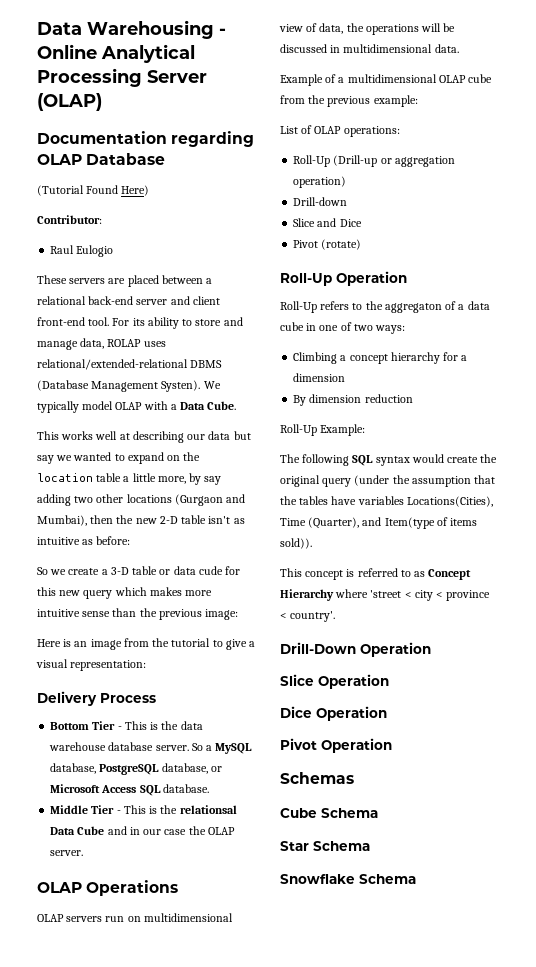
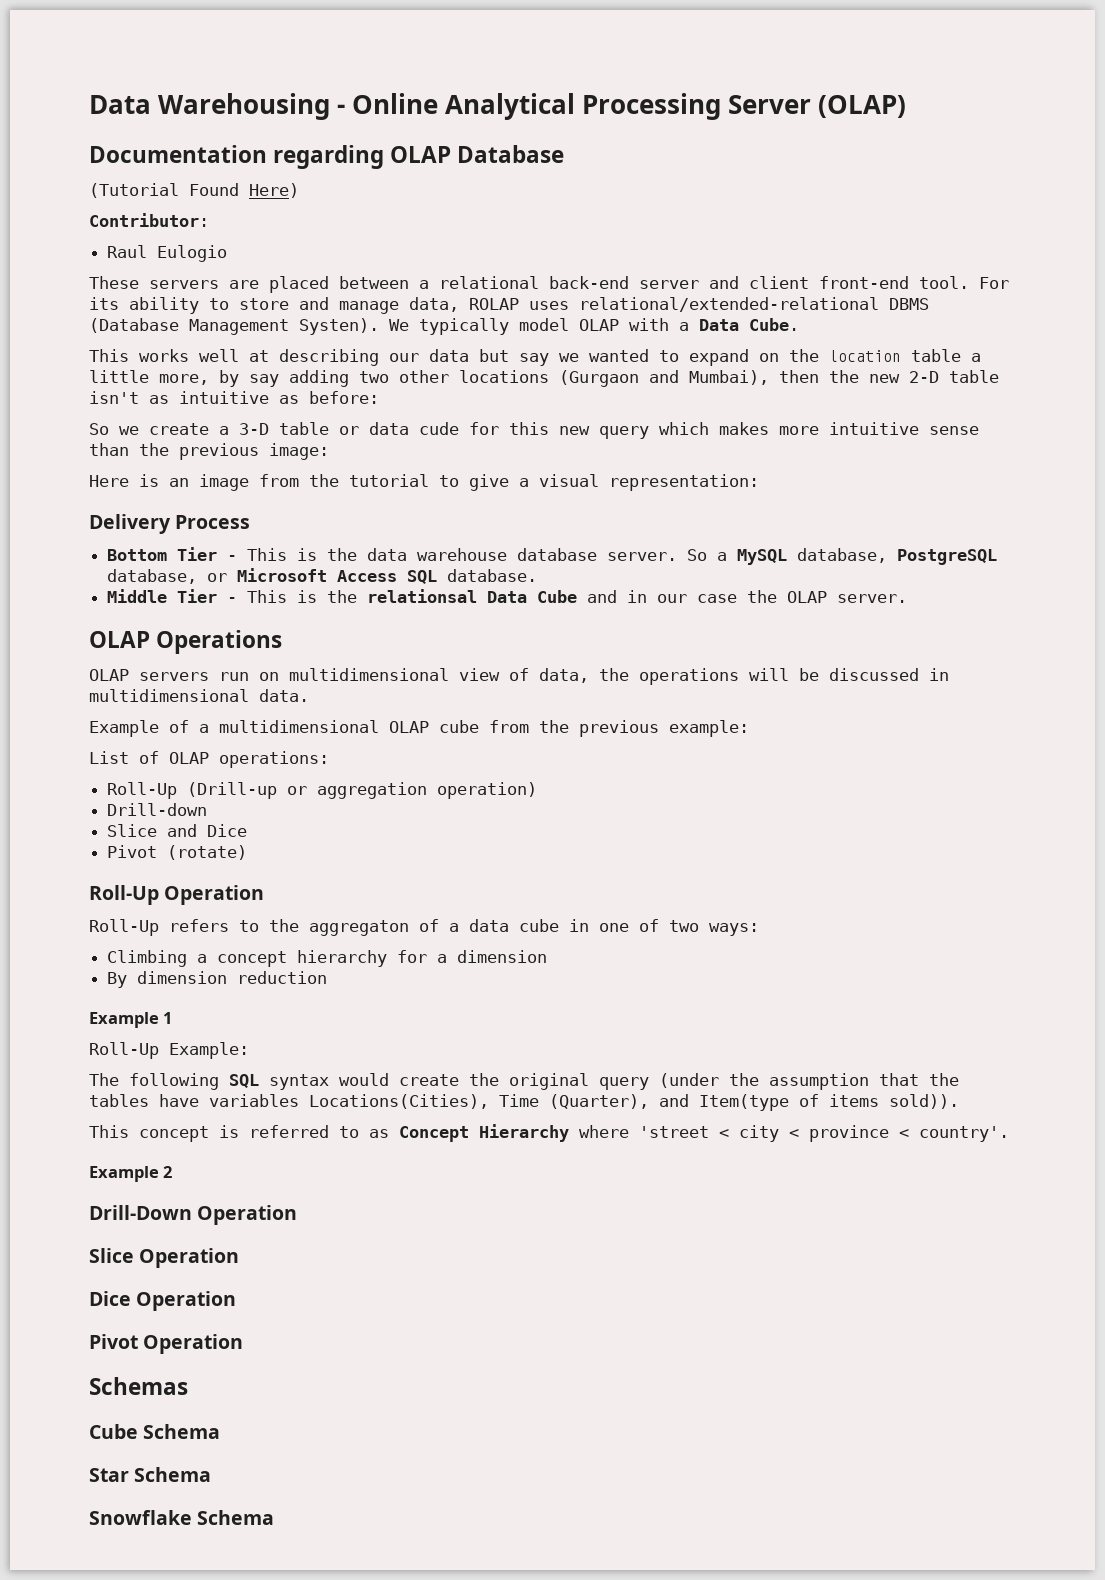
+ Example 1
+ Example 2

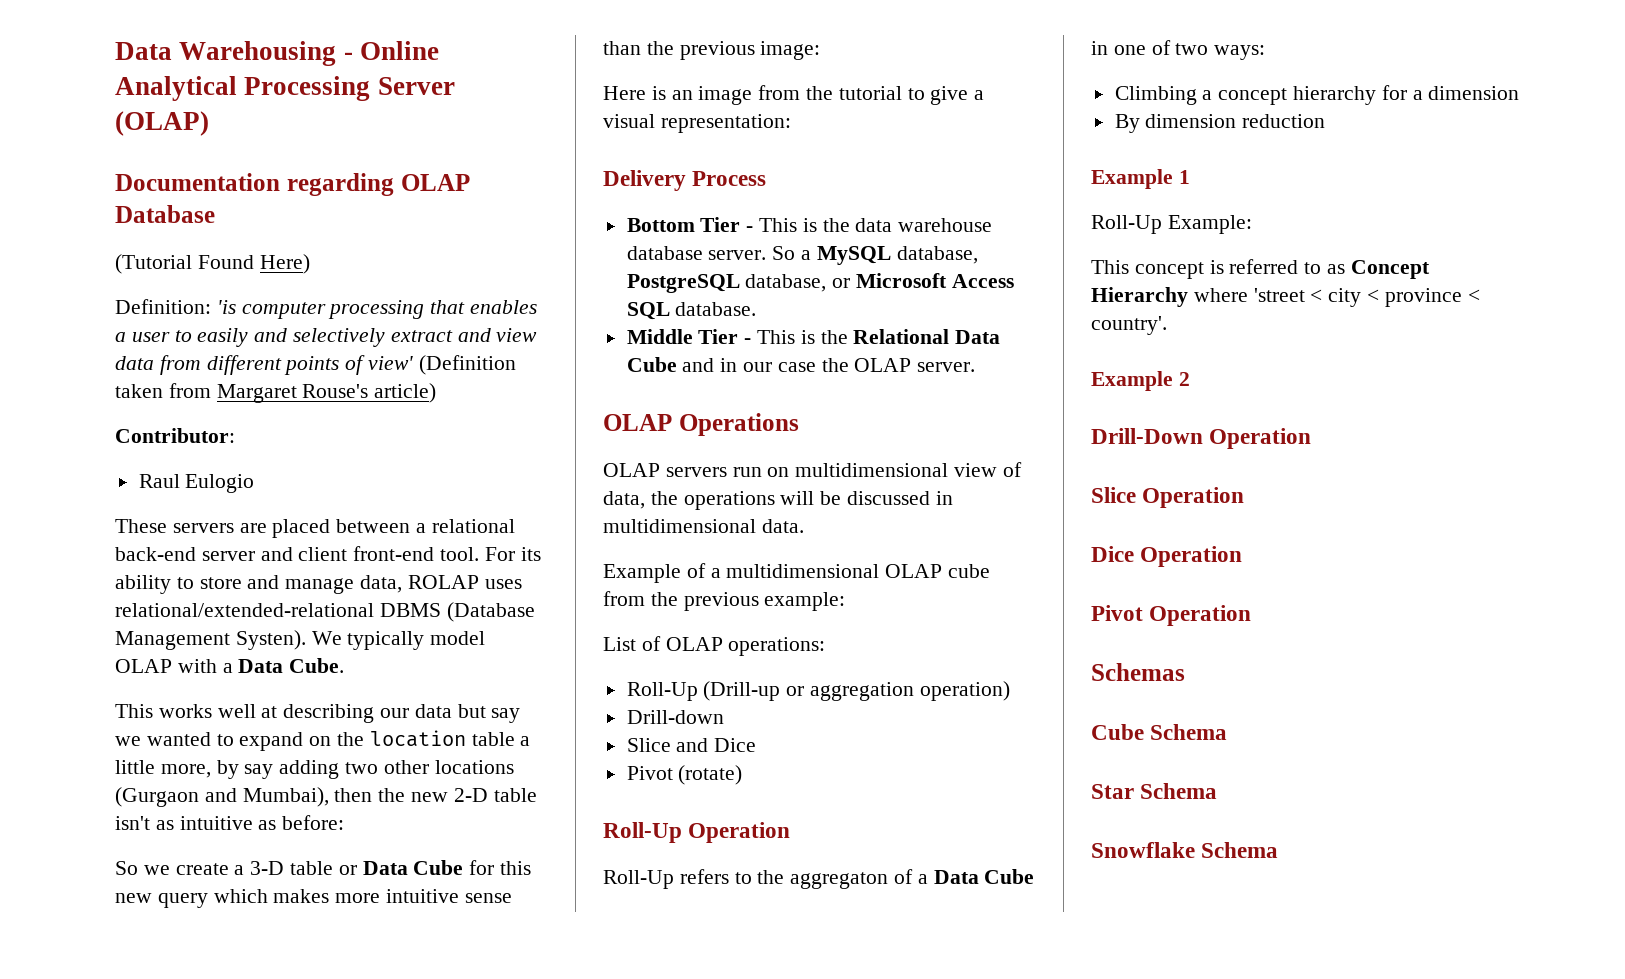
+ Definition: 'is computer processing that enables a user to easily and selectively extract and view data from different points of view' (Definition taken from Margaret Rouse's article)
- So we create a 3-D table or data cude for this new query which makes more intuitive sense than the previous image:
+ So we create a 3-D table or Data Cube for this new query which makes more intuitive sense than the previous image:
- Middle Tier - This is the relationsal Data Cube and in our case the OLAP server.
+ Middle Tier - This is the Relational Data Cube and in our case the OLAP server.
- Roll-Up refers to the aggregaton of a data cube in one of two ways:
+ Roll-Up refers to the aggregaton of a Data Cube in one of two ways:
- The following SQL syntax would create the original query (under the assumption that the tables have variables Locations(Cities), Time (Quarter), and Item(type of items sold)).

